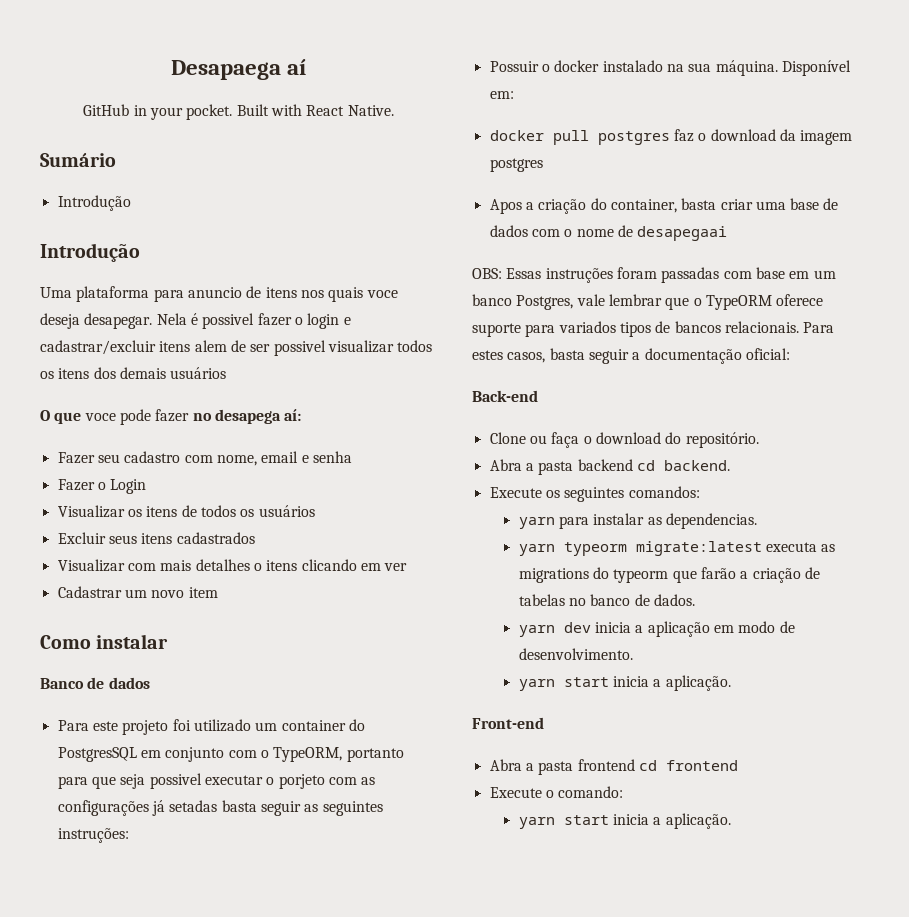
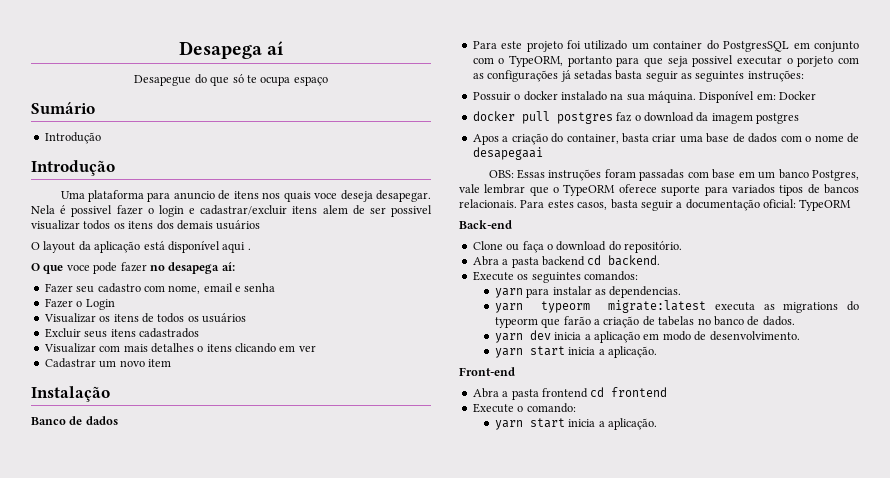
- Desapaega aí
+ Desapega aí
- GitHub in your pocket. Built with React Native.
+ Desapegue do que só te ocupa espaço
+ O layout da aplicação está disponível aqui .
- Como instalar
+ Instalação
- Disponível em:
+ Disponível em: Docker
- Para estes casos, basta seguir a documentação oficial:
+ Para estes casos, basta seguir a documentação oficial: TypeORM

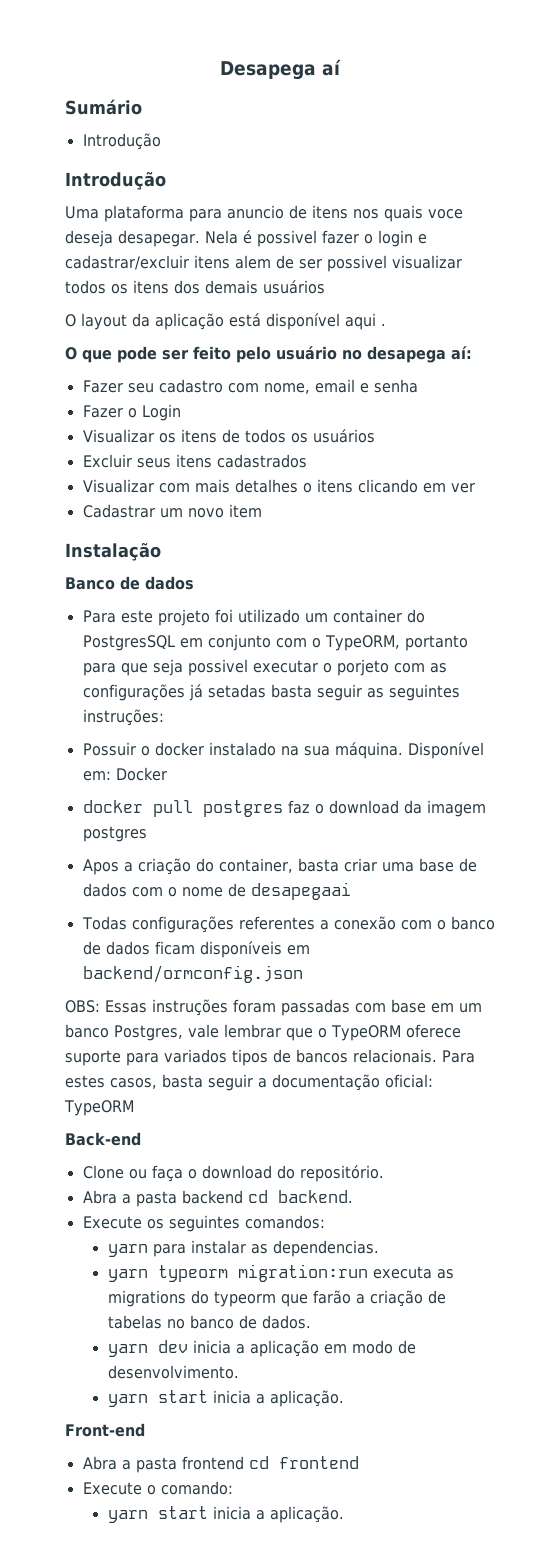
- Desapegue do que só te ocupa espaço
- O que voce pode fazer no desapega aí:
+ O que pode ser feito pelo usuário no desapega aí:
+ Todas configurações referentes a conexão com o banco de dados ficam disponíveis em backend/ormconfig.json
- yarn typeorm migrate:latest executa as migrations do typeorm que farão a criação de tabelas no banco de dados.
+ yarn typeorm migration:run executa as migrations do typeorm que farão a criação de tabelas no banco de dados.

